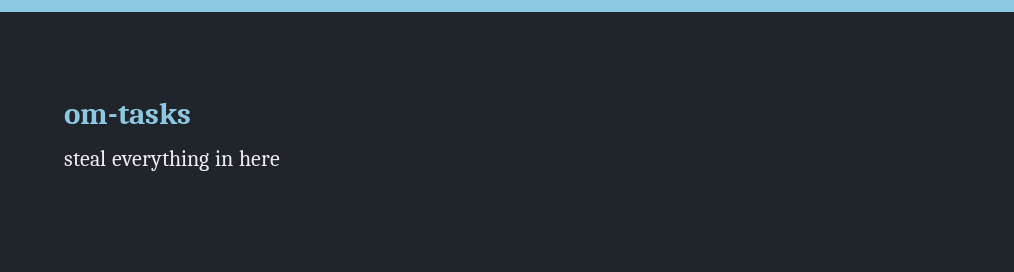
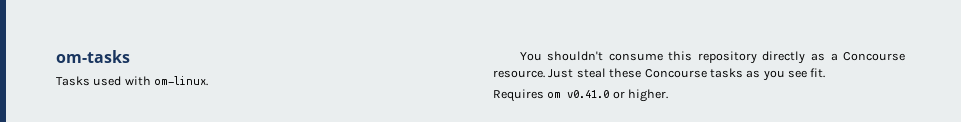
- steal everything in here
+ Tasks used with om-linux.
+ You shouldn't consume this repository directly as a Concourse resource. Just steal these Concourse tasks as you see fit.
+ Requires om v0.41.0 or higher.

